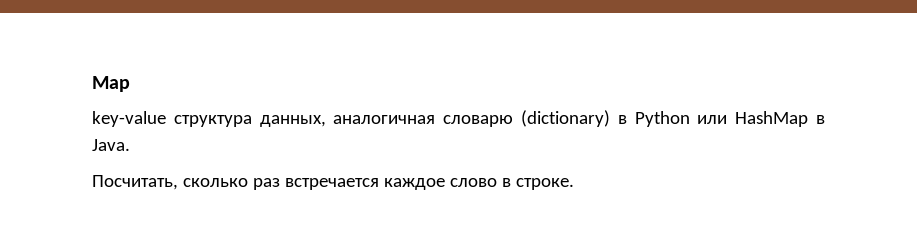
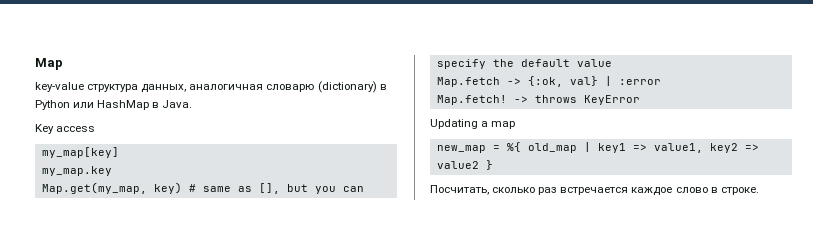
+ Key access
+ my_map[key]
+ my_map.key
+ Map.get(my_map, key) # same as [], but you can specify the default value
+ Map.fetch -> {:ok, val} | :error
+ Map.fetch! -> throws KeyError
+ Updating a map
+ new_map = %{ old_map | key1 => value1, key2 => value2 }

